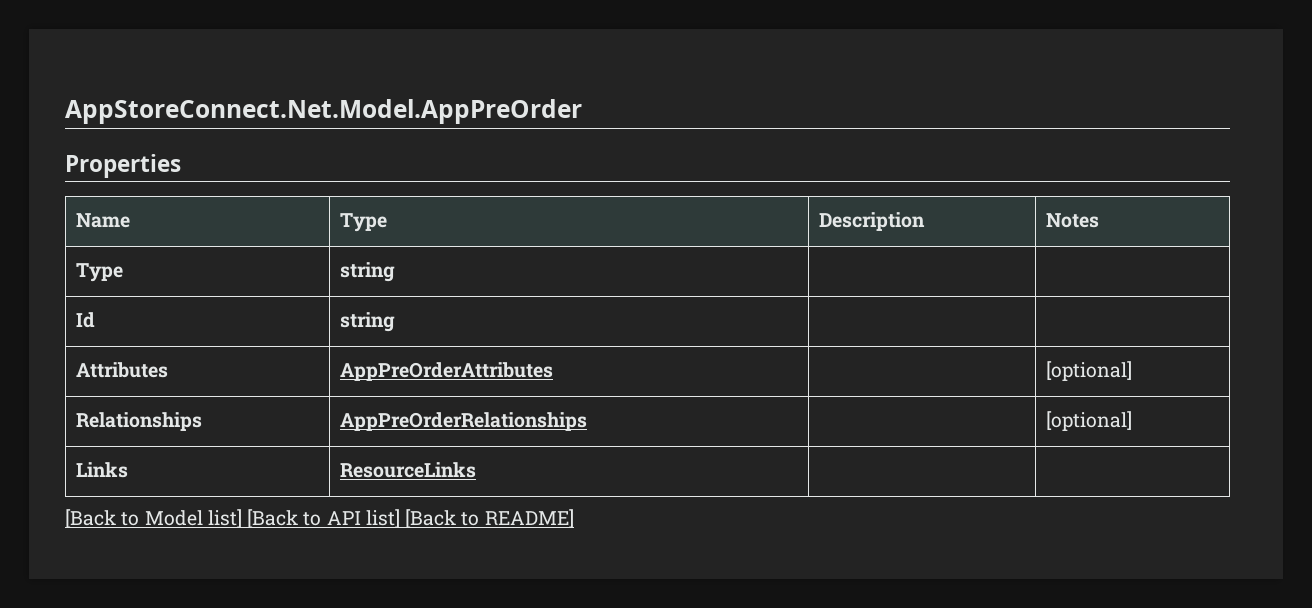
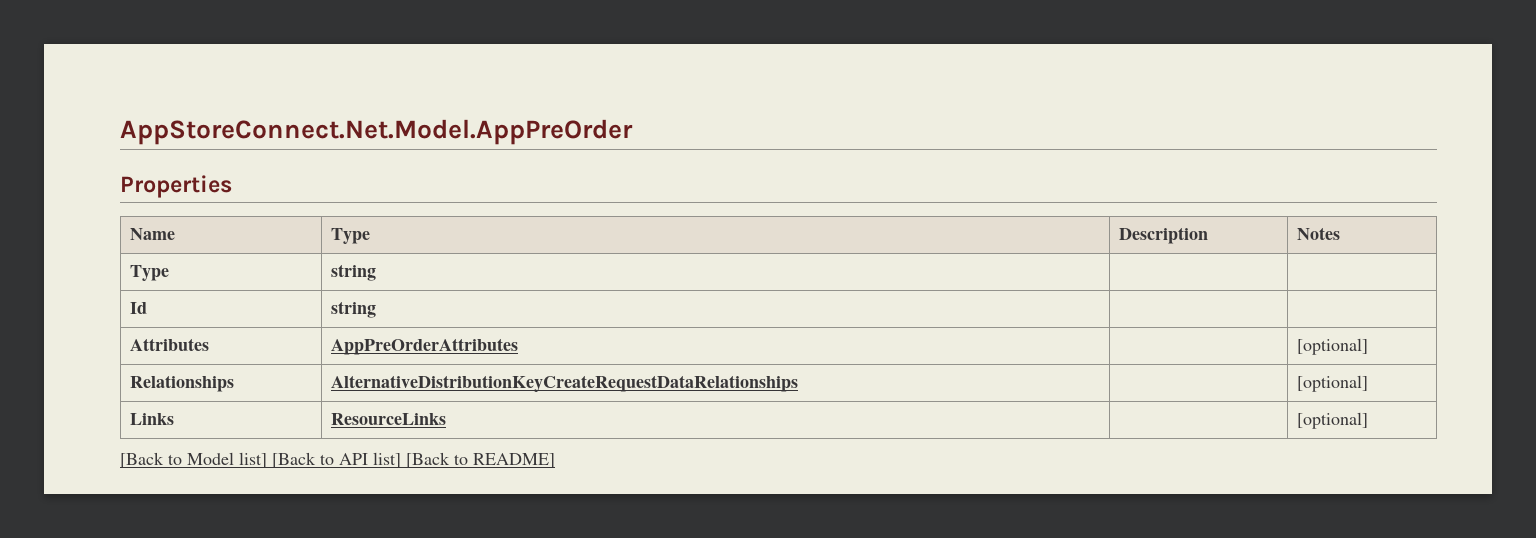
- Relationships | AppPreOrderRelationships | | [optional]
+ Relationships | AlternativeDistributionKeyCreateRequestDataRelationships | | [optional]
- Links | ResourceLinks | |
+ Links | ResourceLinks | | [optional]

